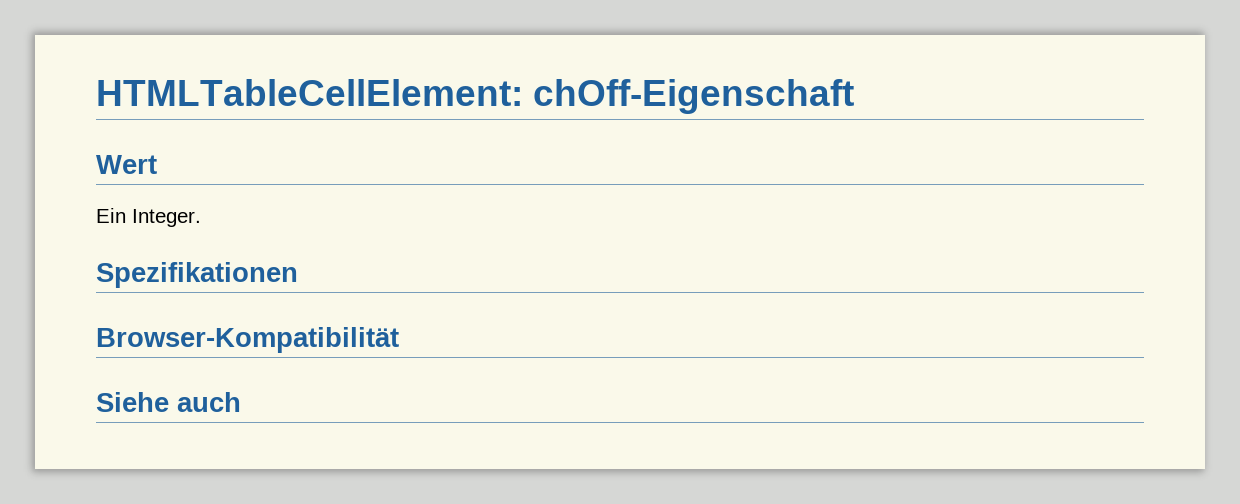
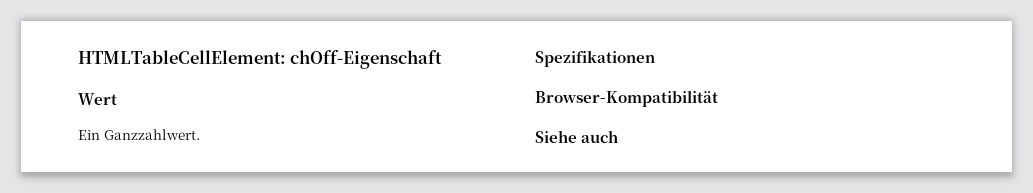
- Ein Integer.
+ Ein Ganzzahlwert.

